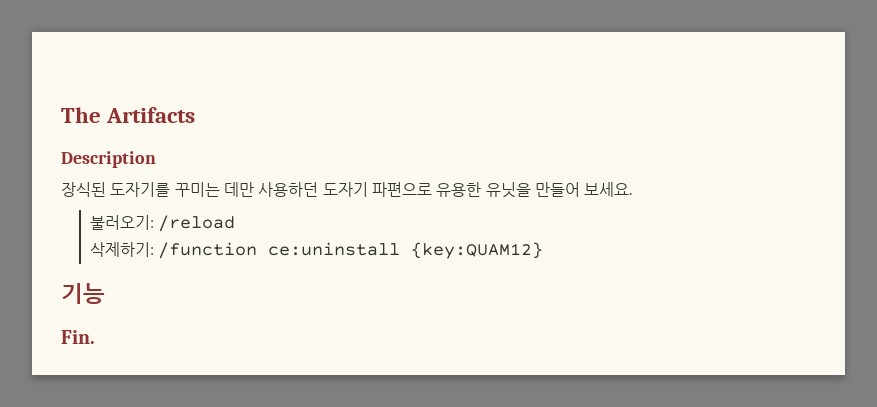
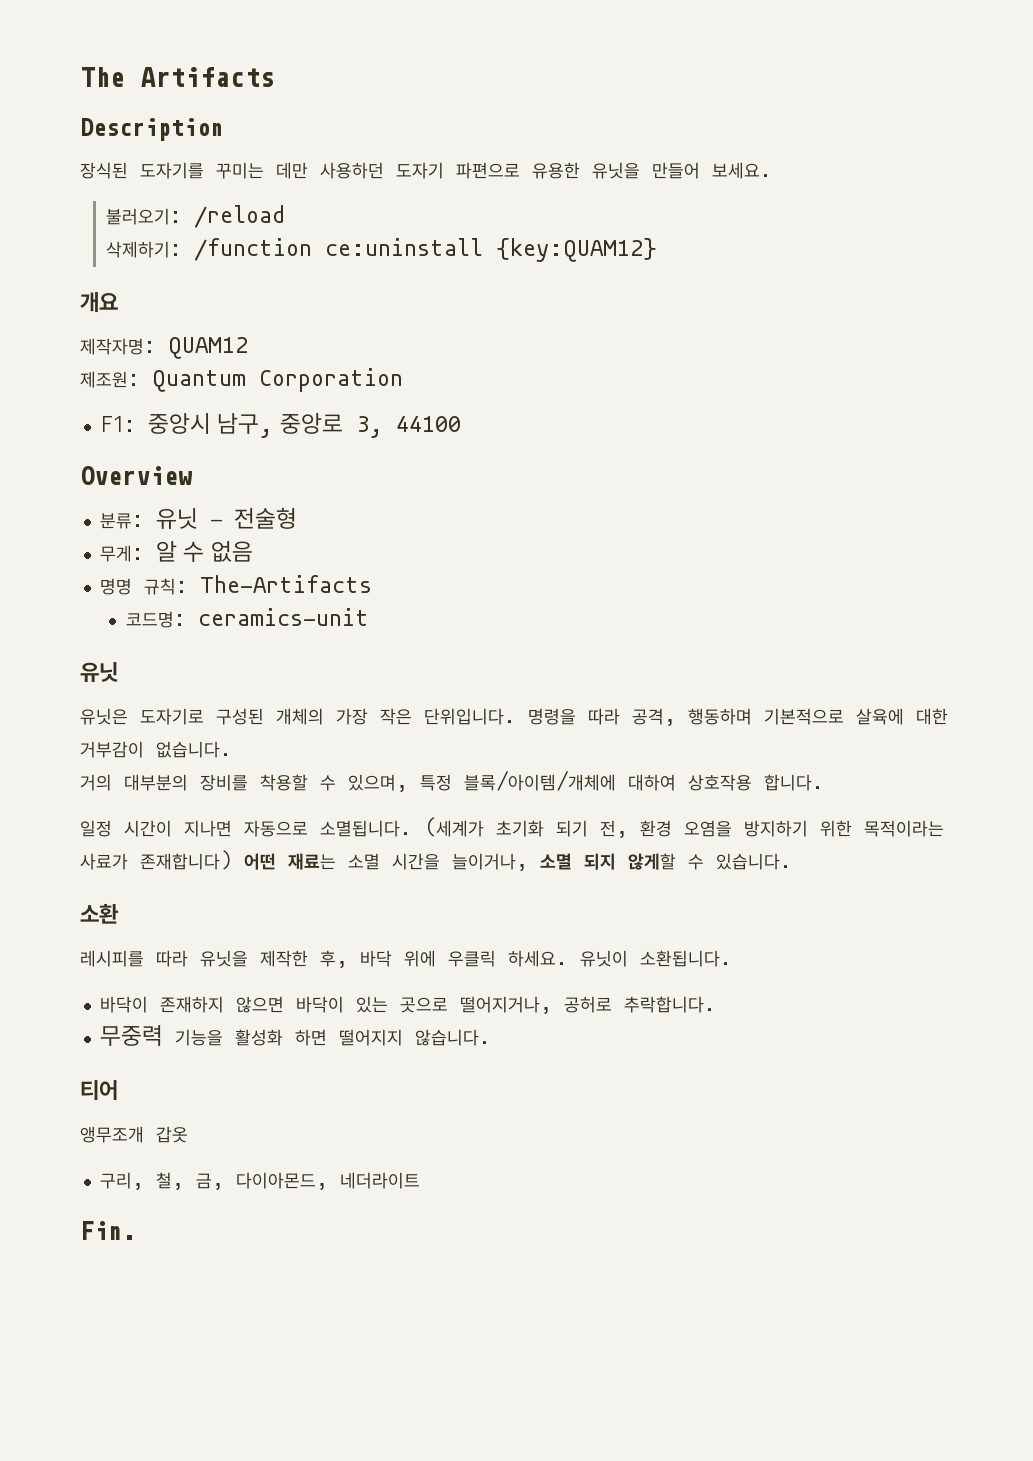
- 기능
+ 개요
+ 제작자명: QUAM12
+ 제조원: Quantum Corporation
+ F1: 중앙시 남구, 중앙로 3, 44100
+ Overview
+ 분류: 유닛 - 전술형
+ 무게: 알 수 없음
+ 명명 규칙: The-Artifacts
+ 코드명: ceramics-unit
+ 유닛
+ 유닛은 도자기로 구성된 개체의 가장 작은 단위입니다. 명령을 따라 공격, 행동하며 기본적으로 살육에 대한 거부감이 없습니다.
+ 거의 대부분의 장비를 착용할 수 있으며, 특정 블록/아이템/개체에 대하여 상호작용 합니다.
+ 일정 시간이 지나면 자동으로 소멸됩니다. (세계가 초기화 되기 전, 환경 오염을 방지하기 위한 목적이라는 사료가 존재합니다) 어떤 재료는 소멸 시간을 늘이거나, 소멸 되지 않게할 수 있습니다.
+ 소환
+ 레시피를 따라 유닛을 제작한 후, 바닥 위에 우클릭 하세요. 유닛이 소환됩니다.
+ 바닥이 존재하지 않으면 바닥이 있는 곳으로 떨어지거나, 공허로 추락합니다.
+ 무중력 기능을 활성화 하면 떨어지지 않습니다.
+ 티어
+ 앵무조개 갑옷
+ 구리, 철, 금, 다이아몬드, 네더라이트

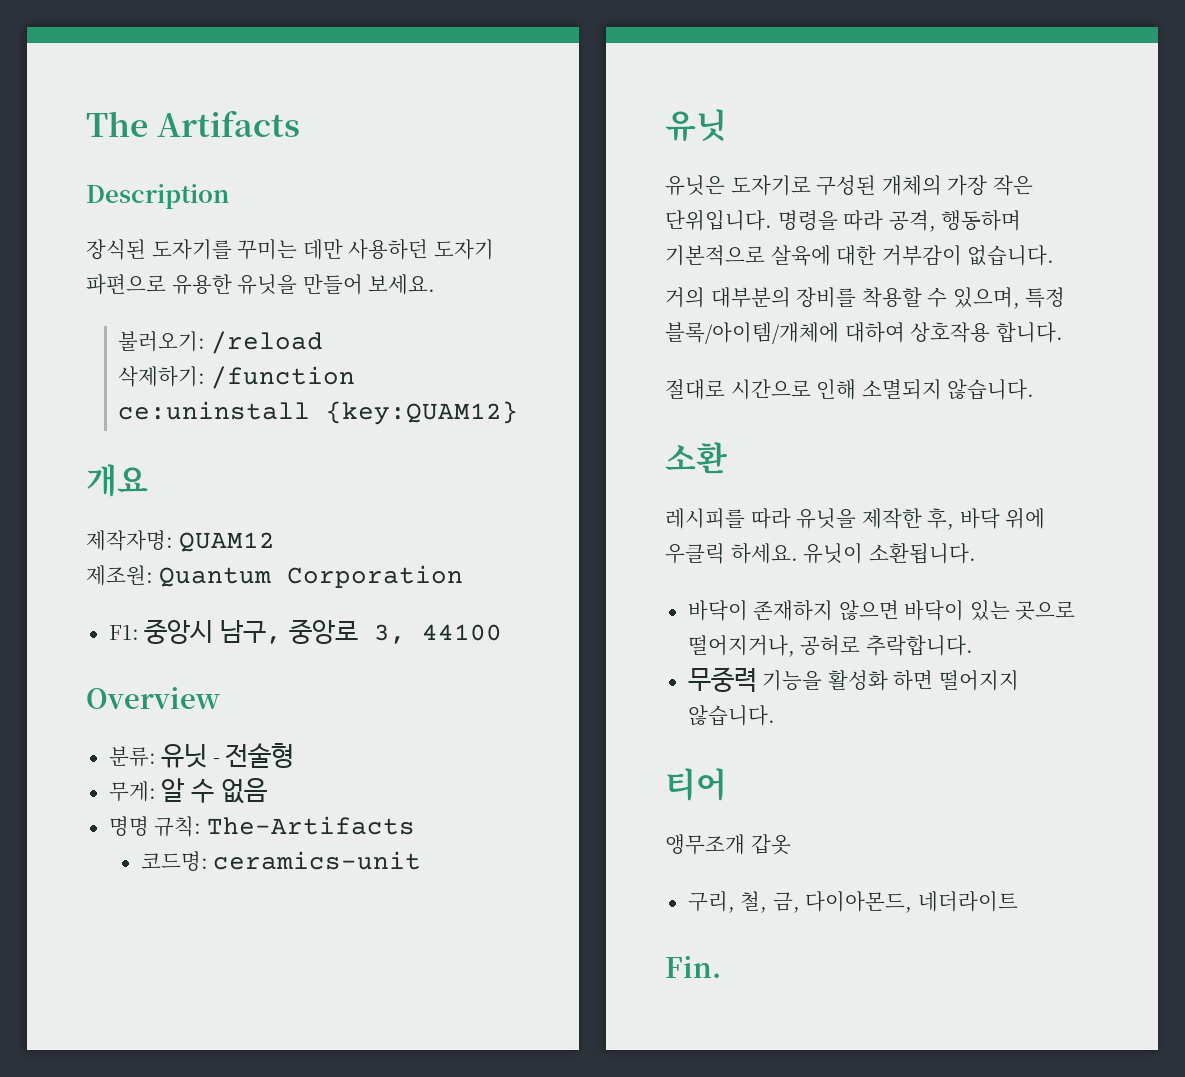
- 일정 시간이 지나면 자동으로 소멸됩니다. (세계가 초기화 되기 전, 환경 오염을 방지하기 위한 목적이라는 사료가 존재합니다) 어떤 재료는 소멸 시간을 늘이거나, 소멸 되지 않게할 수 있습니다.
+ 절대로 시간으로 인해 소멸되지 않습니다.

